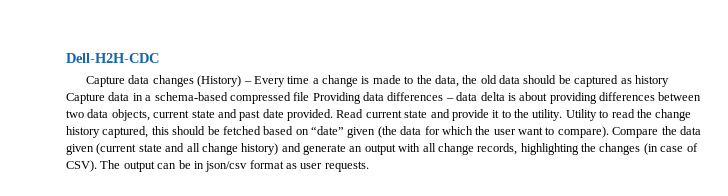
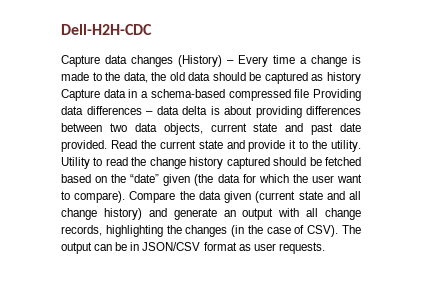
- Read current state and provide it to the utility.
+ Read the current state and provide it to the utility.
- Utility to read the change history captured, this should be fetched based on “date” given (the data for which the user want to compare).
+ Utility to read the change history captured should be fetched based on the “date” given (the data for which the user want to compare).
- Compare the data given (current state and all change history) and generate an output with all change records, highlighting the changes (in case of CSV).
+ Compare the data given (current state and all change history) and generate an output with all change records, highlighting the changes (in the case of CSV).
- The output can be in json/csv format as user requests.
+ The output can be in JSON/CSV format as user requests.

